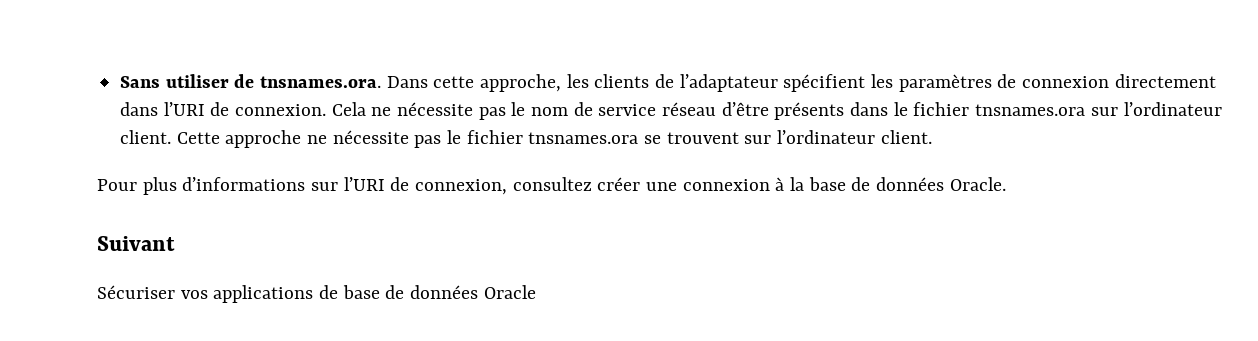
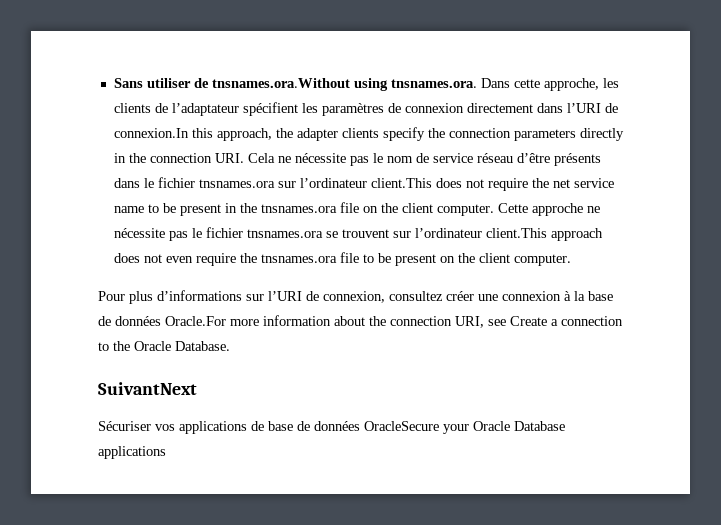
- Sans utiliser de tnsnames.ora. Dans cette approche, les clients de l’adaptateur spécifient les paramètres de connexion directement dans l’URI de connexion. Cela ne nécessite pas le nom de service réseau d’être présents dans le fichier tnsnames.ora sur l’ordinateur client.
+ Sans utiliser de tnsnames.ora.Without using tnsnames.ora. Dans cette approche, les clients de l’adaptateur spécifient les paramètres de connexion directement dans l’URI de connexion.In this approach, the adapter clients specify the connection parameters directly in the connection URI. Cela ne nécessite pas le nom de service réseau d’être présents dans le fichier tnsnames.ora sur l’ordinateur client.This does not require the net service name to be present in the tnsnames.ora file on the client computer.
- Cette approche ne nécessite pas le fichier tnsnames.ora se trouvent sur l’ordinateur client.
+ Cette approche ne nécessite pas le fichier tnsnames.ora se trouvent sur l’ordinateur client.This approach does not even require the tnsnames.ora file to be present on the client computer.
- Pour plus d’informations sur l’URI de connexion, consultez créer une connexion à la base de données Oracle.
- Suivant
+ Pour plus d’informations sur l’URI de connexion, consultez créer une connexion à la base de données Oracle.For more information about the connection URI, see Create a connection to the Oracle Database.
+ SuivantNext
- Sécuriser vos applications de base de données Oracle
+ Sécuriser vos applications de base de données OracleSecure your Oracle Database applications

